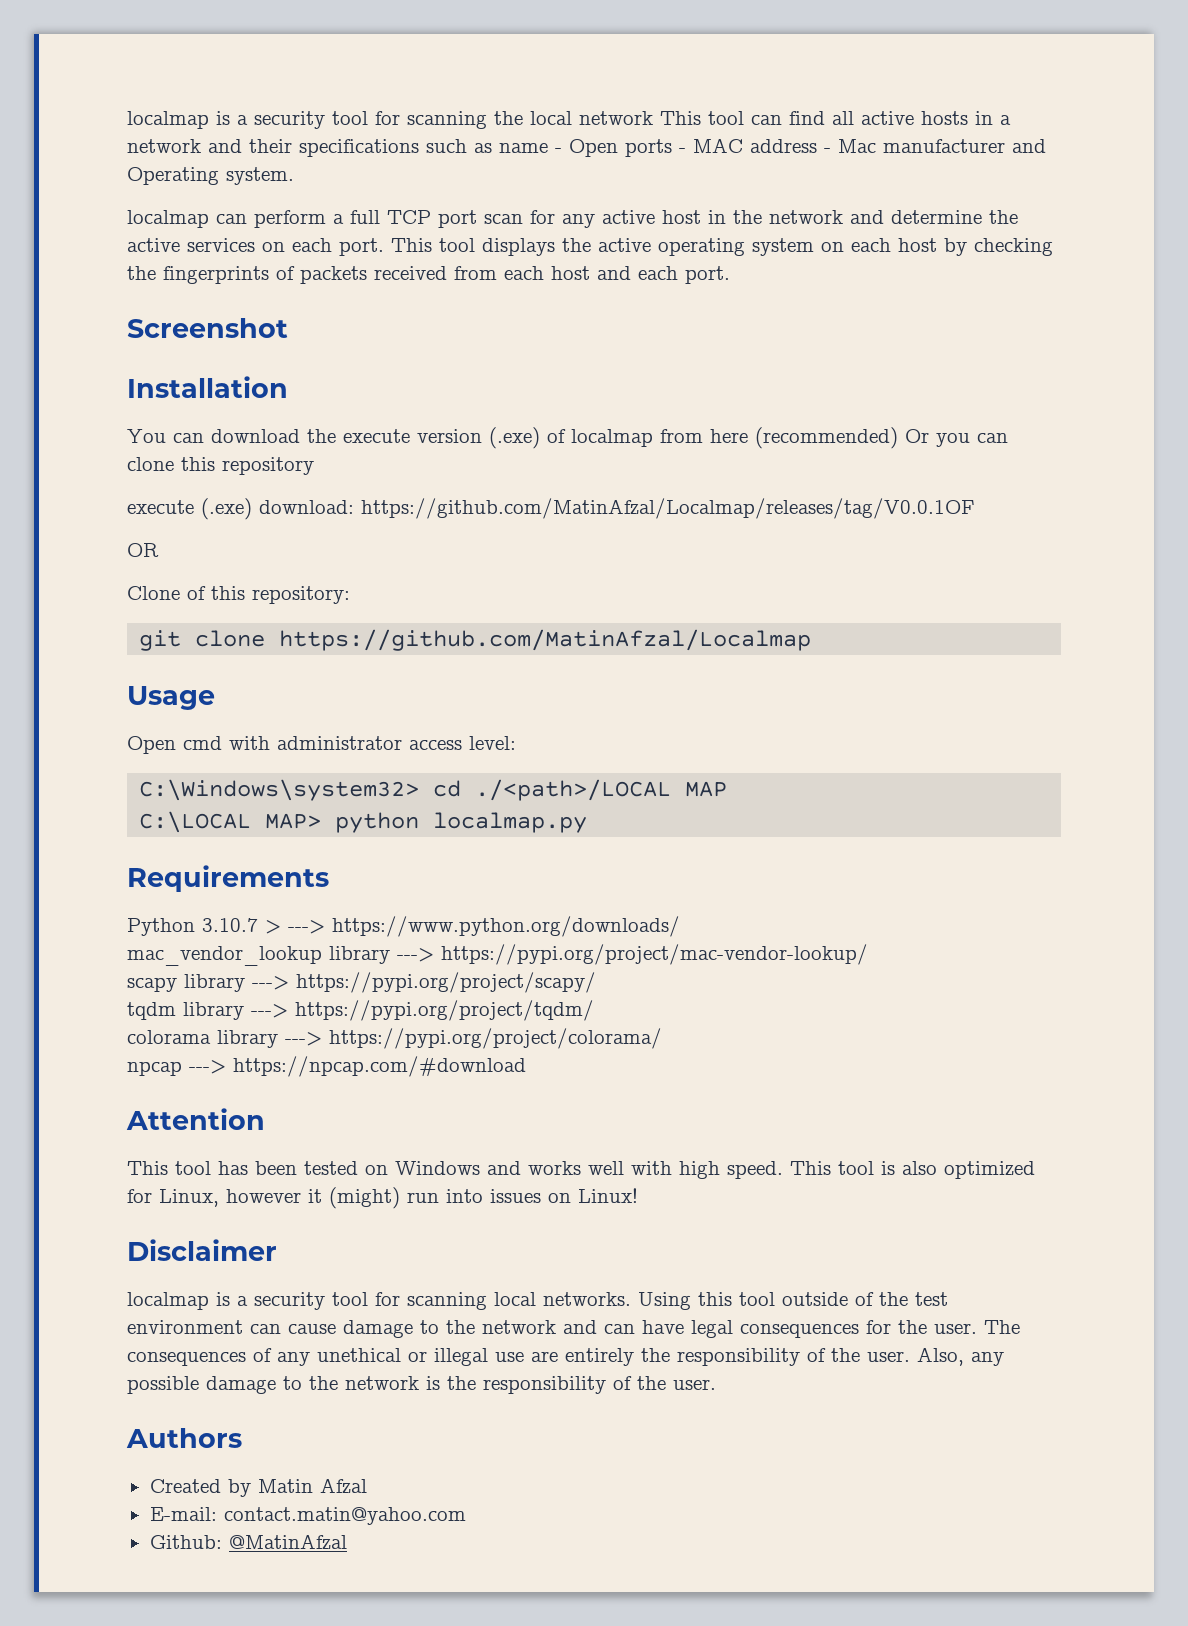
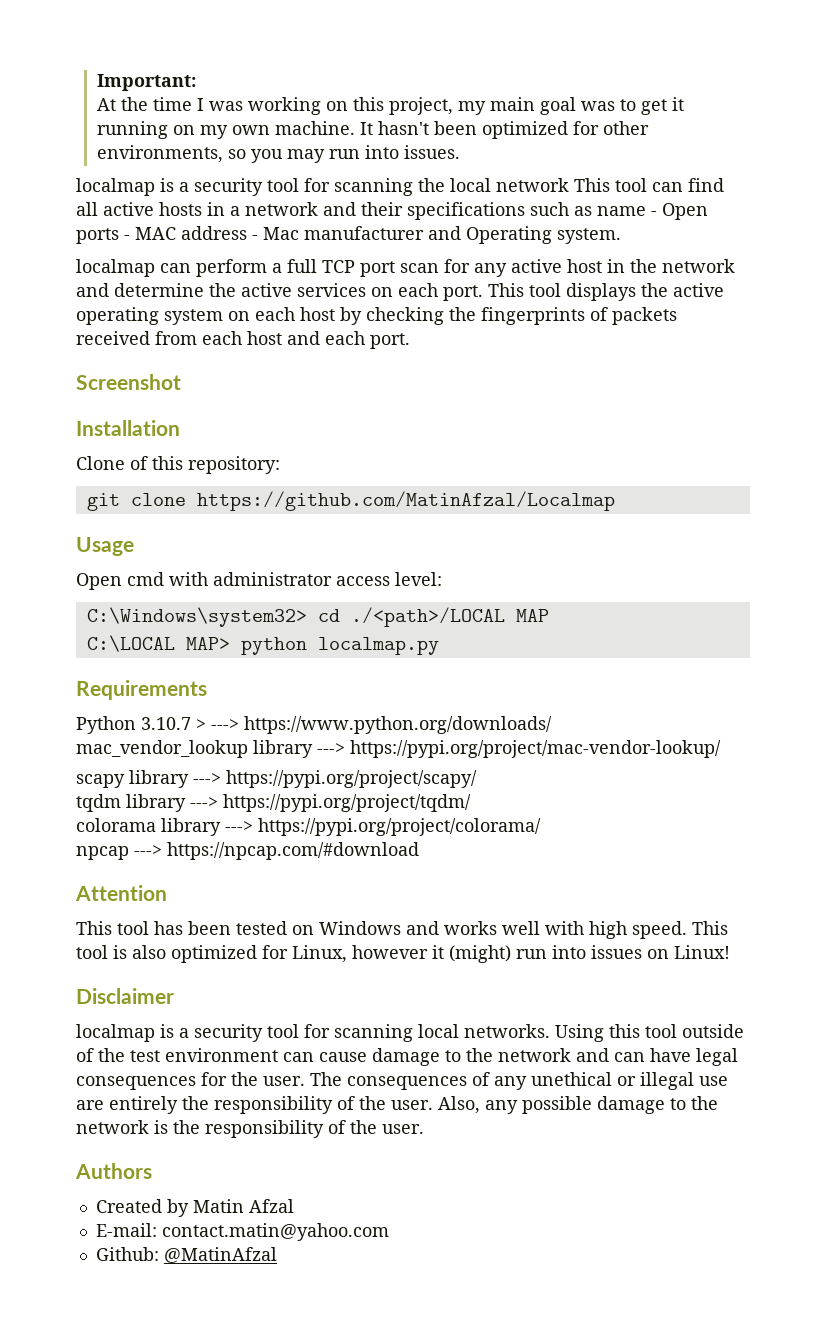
+ Important:
+ At the time I was working on this project, my main goal was to get it running on my own machine. It hasn't been optimized for other environments, so you may run into issues.
- You can download the execute version (.exe) of localmap from here (recommended) Or you can clone this repository
- execute (.exe) download: https://github.com/MatinAfzal/Localmap/releases/tag/V0.0.1OF
- OR

